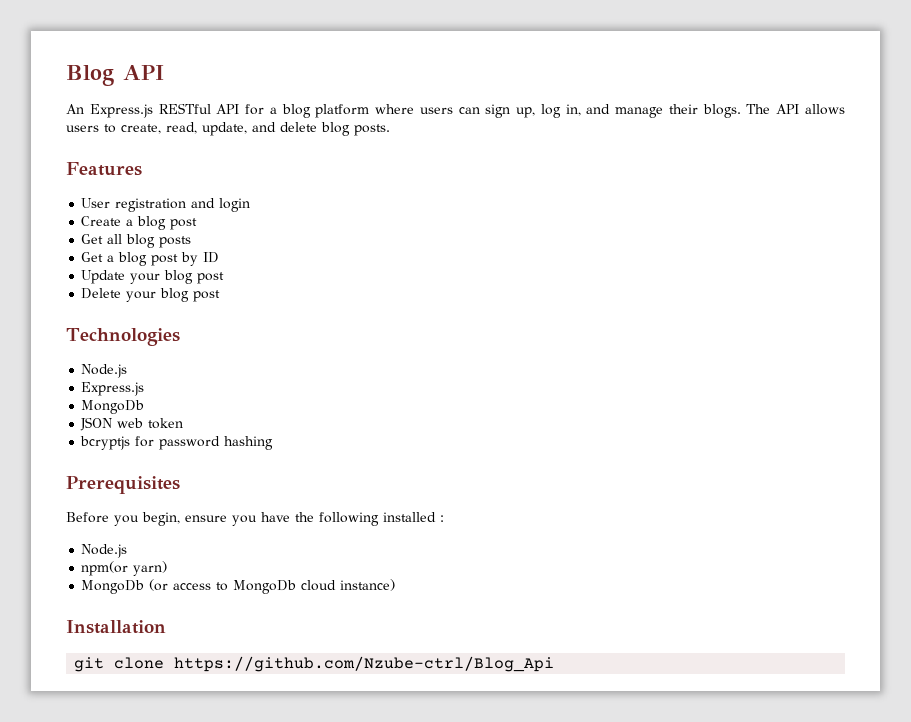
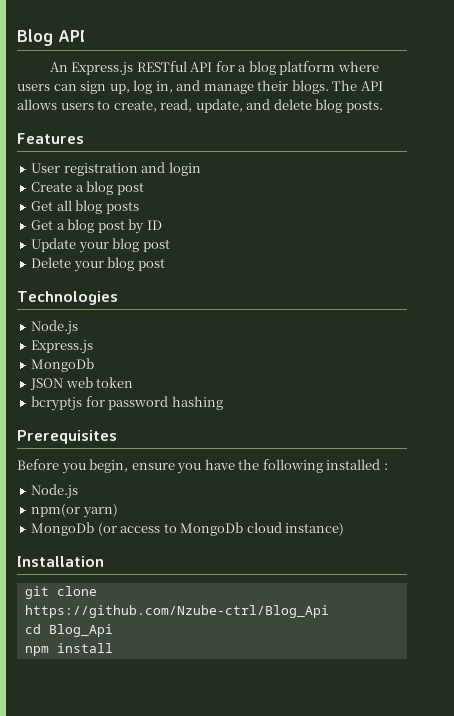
+ cd Blog_Api
+ npm install

